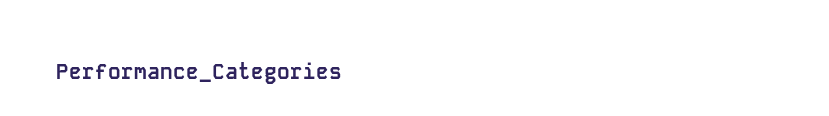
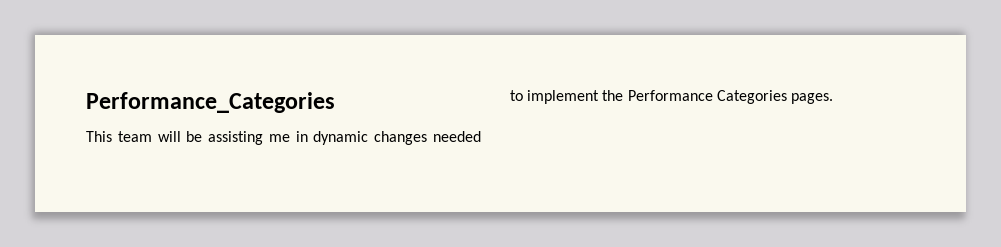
+ This team will be assisting me in dynamic changes needed to implement the Performance Categories pages.

